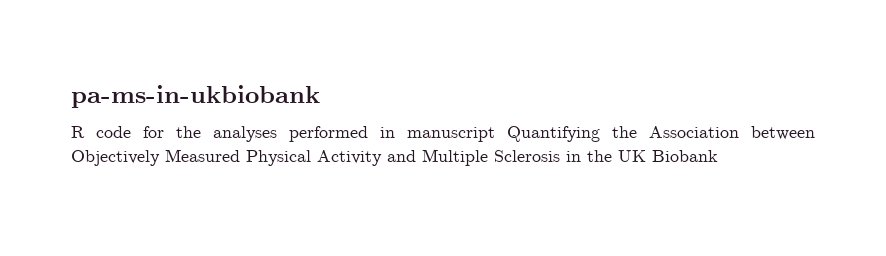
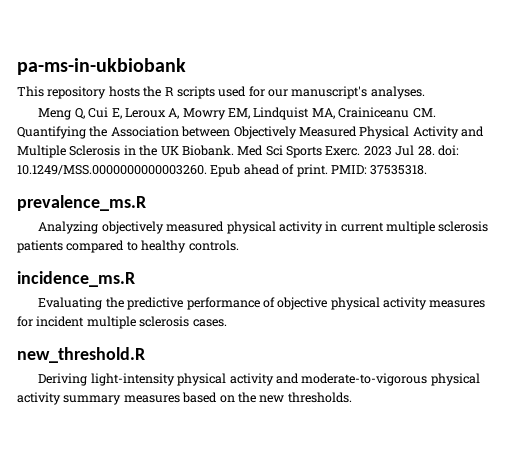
- R code for the analyses performed in manuscript Quantifying the Association between Objectively Measured Physical Activity and Multiple Sclerosis in the UK Biobank
+ This repository hosts the R scripts used for our manuscript's analyses.
+ Meng Q, Cui E, Leroux A, Mowry EM, Lindquist MA, Crainiceanu CM. Quantifying the Association between Objectively Measured Physical Activity and Multiple Sclerosis in the UK Biobank. Med Sci Sports Exerc. 2023 Jul 28. doi: 10.1249/MSS.0000000000003260. Epub ahead of print. PMID: 37535318.
+ prevalence_ms.R
+ Analyzing objectively measured physical activity in current multiple sclerosis patients compared to healthy controls.
+ incidence_ms.R
+ Evaluating the predictive performance of objective physical activity measures for incident multiple sclerosis cases.
+ new_threshold.R
+ Deriving light-intensity physical activity and moderate-to-vigorous physical activity summary measures based on the new thresholds.

